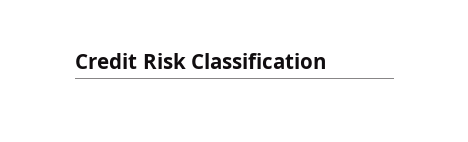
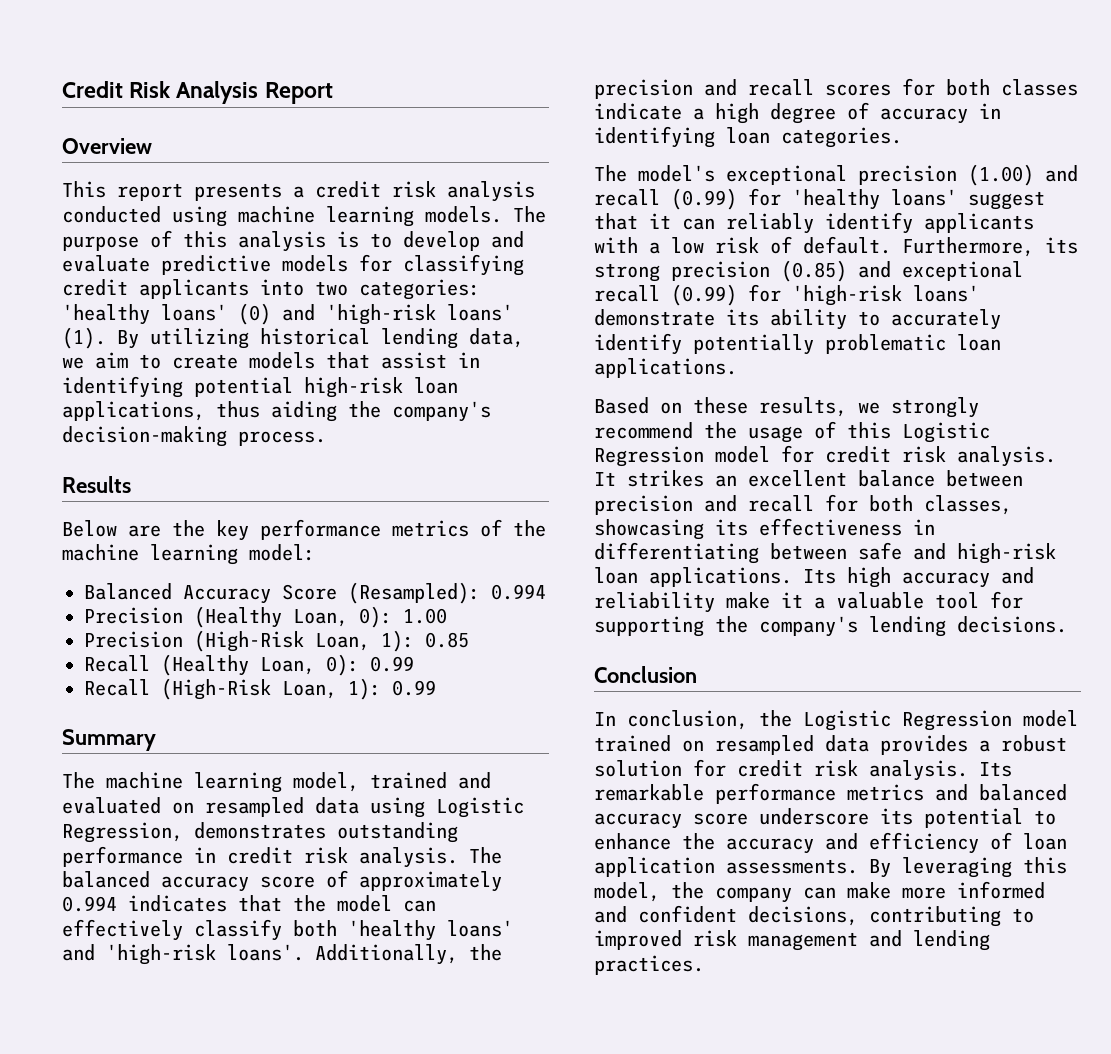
- Credit Risk Classification
+ Credit Risk Analysis Report
+ Overview
+ This report presents a credit risk analysis conducted using machine learning models. The purpose of this analysis is to develop and evaluate predictive models for classifying credit applicants into two categories: 'healthy loans' (0) and 'high-risk loans' (1). By utilizing historical lending data, we aim to create models that assist in identifying potential high-risk loan applications, thus aiding the company's decision-making process.
+ Results
+ Below are the key performance metrics of the machine learning model:
+ Balanced Accuracy Score (Resampled): 0.994
+ Precision (Healthy Loan, 0): 1.00
+ Precision (High-Risk Loan, 1): 0.85
+ Recall (Healthy Loan, 0): 0.99
+ Recall (High-Risk Loan, 1): 0.99
+ Summary
+ The machine learning model, trained and evaluated on resampled data using Logistic Regression, demonstrates outstanding performance in credit risk analysis. The balanced accuracy score of approximately 0.994 indicates that the model can effectively classify both 'healthy loans' and 'high-risk loans'. Additionally, the precision and recall scores for both classes indicate a high degree of accuracy in identifying loan categories.
+ The model's exceptional precision (1.00) and recall (0.99) for 'healthy loans' suggest that it can reliably identify applicants with a low risk of default. Furthermore, its strong precision (0.85) and exceptional recall (0.99) for 'high-risk loans' demonstrate its ability to accurately identify potentially problematic loan applications.
+ Based on these results, we strongly recommend the usage of this Logistic Regression model for credit risk analysis. It strikes an excellent balance between precision and recall for both classes, showcasing its effectiveness in differentiating between safe and high-risk loan applications. Its high accuracy and reliability make it a valuable tool for supporting the company's lending decisions.
+ Conclusion
+ In conclusion, the Logistic Regression model trained on resampled data provides a robust solution for credit risk analysis. Its remarkable performance metrics and balanced accuracy score underscore its potential to enhance the accuracy and efficiency of loan application assessments. By leveraging this model, the company can make more informed and confident decisions, contributing to improved risk management and lending practices.

